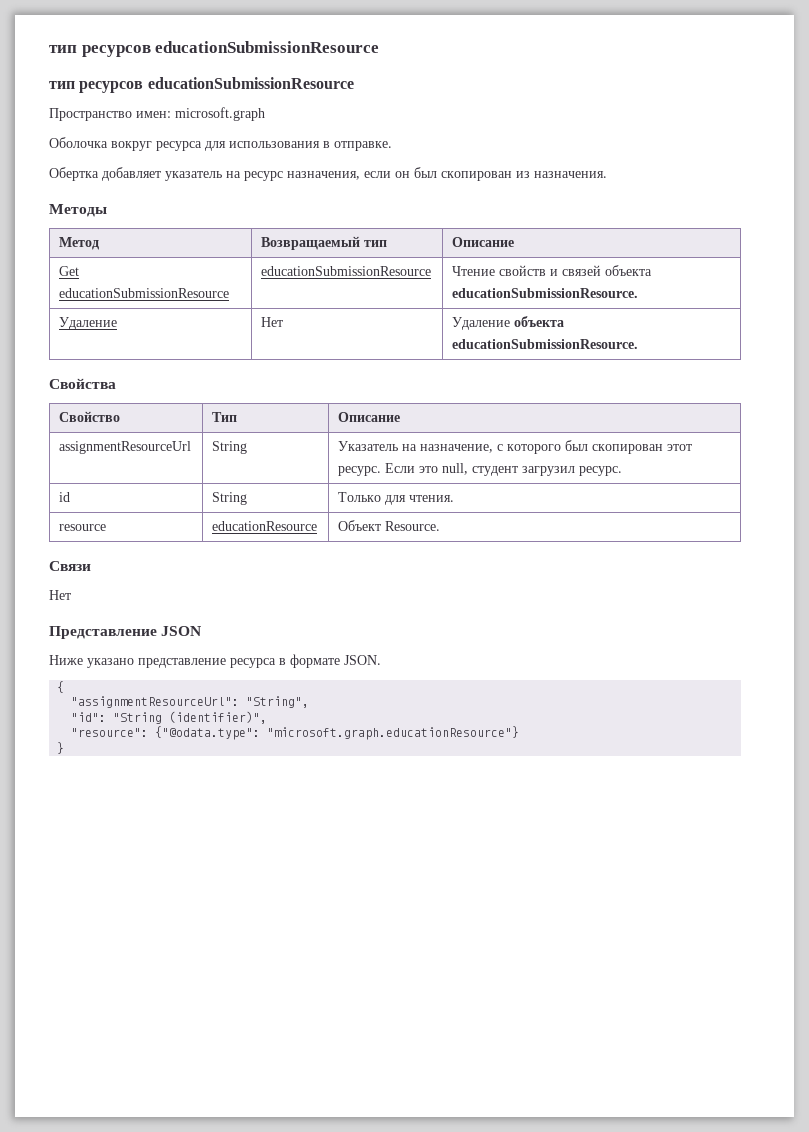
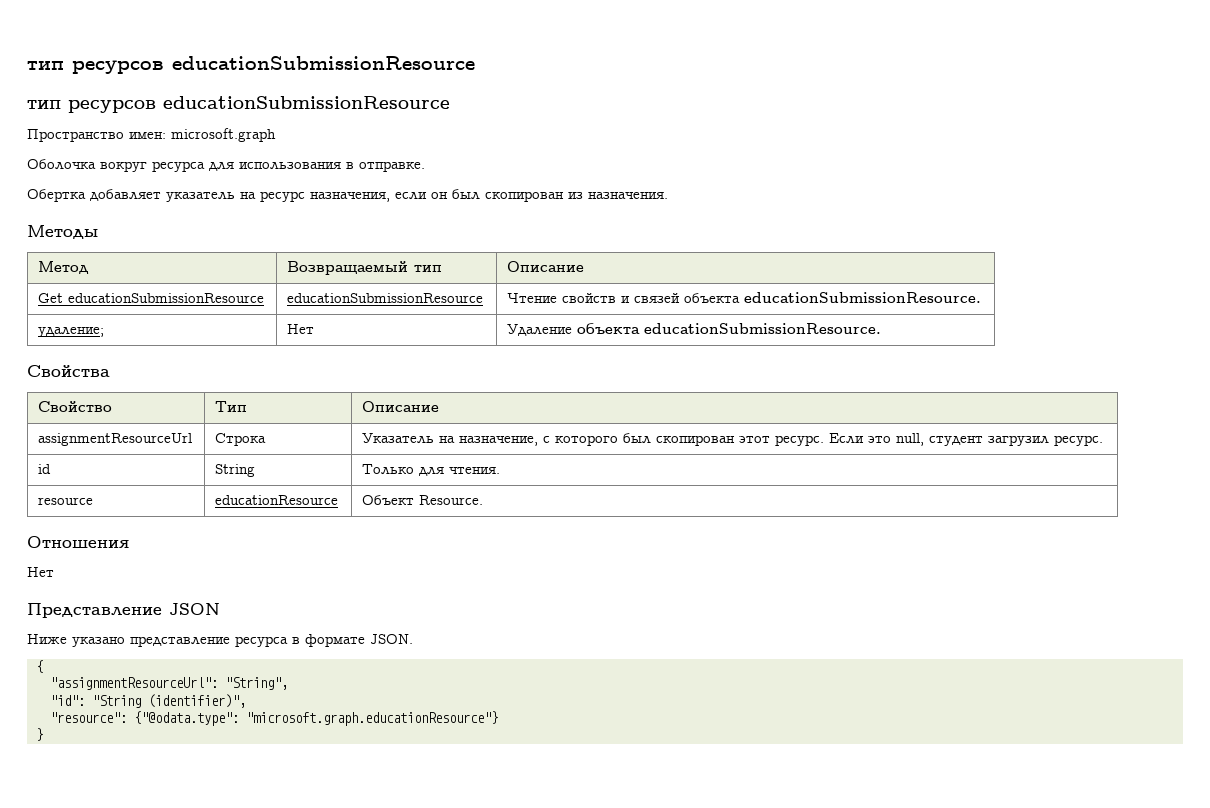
- Удаление | Нет | Удаление объекта educationSubmissionResource.
+ удаление; | Нет | Удаление объекта educationSubmissionResource.
- assignmentResourceUrl | String | Указатель на назначение, с которого был скопирован этот ресурс. Если это null, студент загрузил ресурс.
+ assignmentResourceUrl | Строка | Указатель на назначение, с которого был скопирован этот ресурс. Если это null, студент загрузил ресурс.
- Связи
+ Отношения

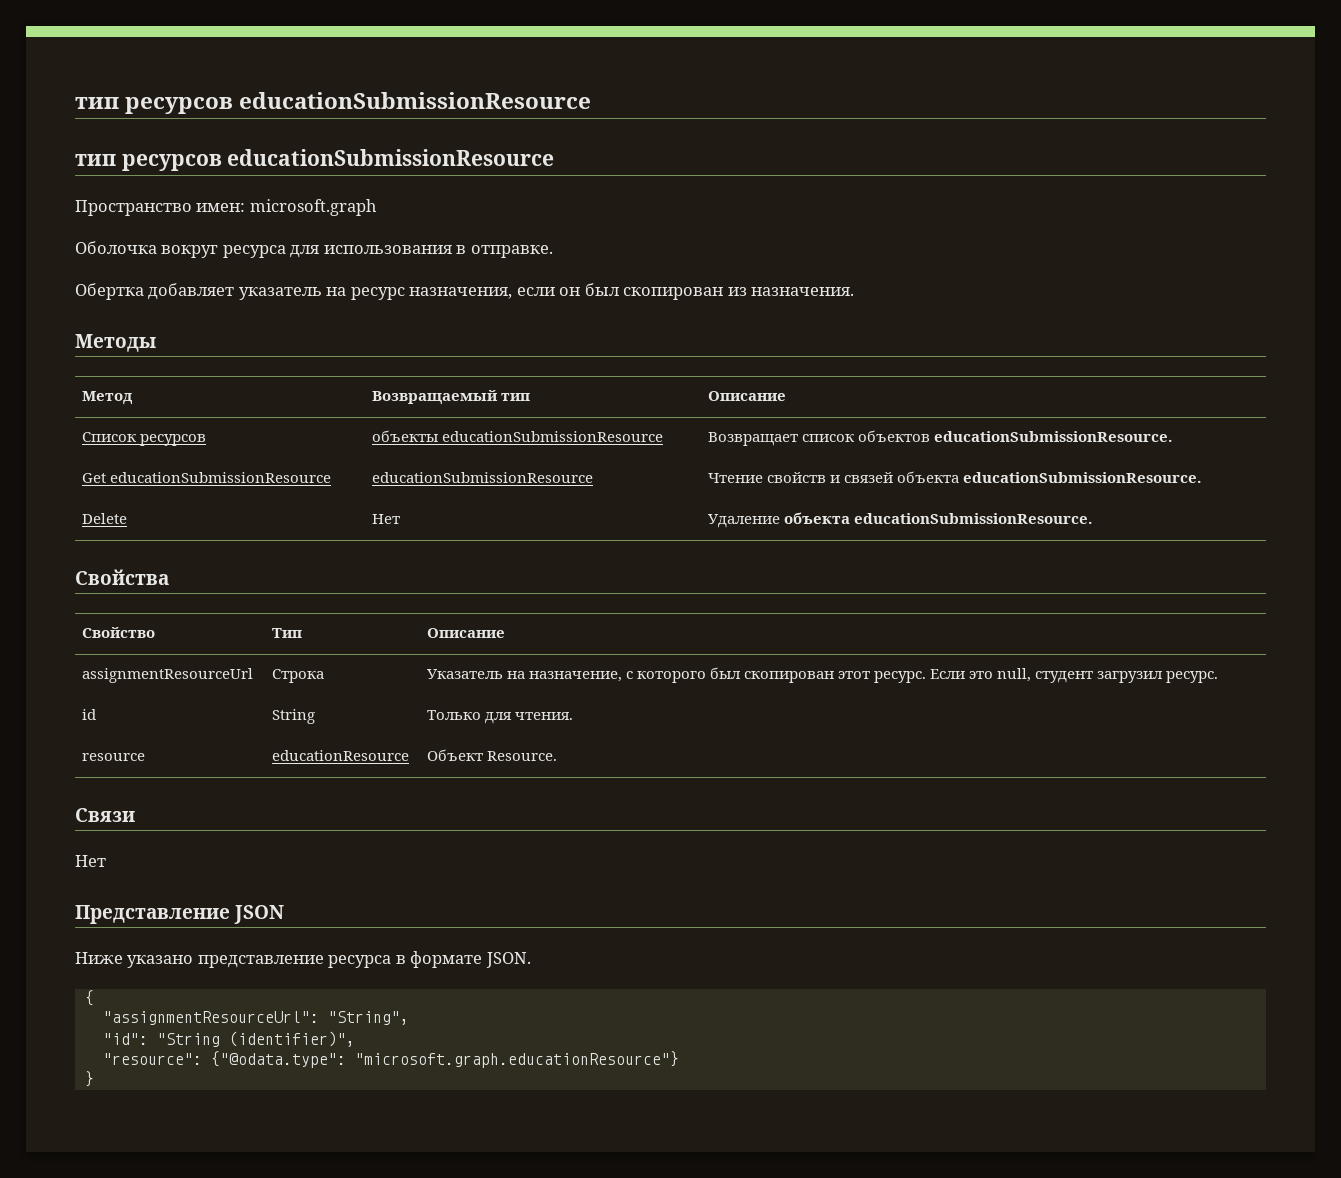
+ Список ресурсов | объекты educationSubmissionResource | Возвращает список объектов educationSubmissionResource.
- удаление; | Нет | Удаление объекта educationSubmissionResource.
+ Delete | Нет | Удаление объекта educationSubmissionResource.
- Отношения
+ Связи

